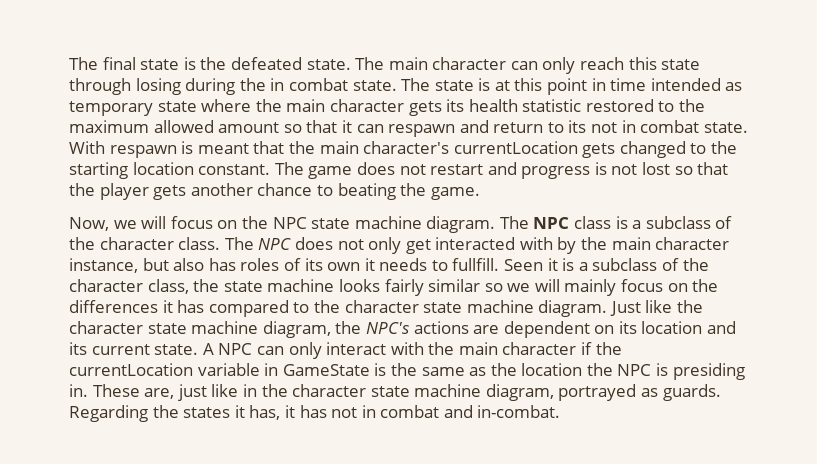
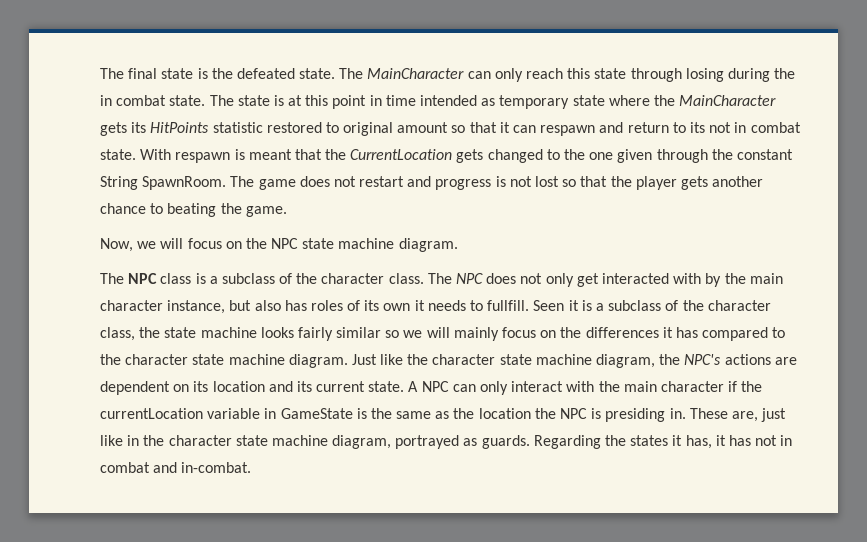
- The main character can only reach this state through losing during the in combat state.
+ The MainCharacter can only reach this state through losing during the in combat state.
- The state is at this point in time intended as temporary state where the main character gets its health statistic restored to the maximum allowed amount so that it can respawn and return to its not in combat state.
+ The state is at this point in time intended as temporary state where the MainCharacter gets its HitPoints statistic restored to original amount so that it can respawn and return to its not in combat state.
- With respawn is meant that the main character's currentLocation gets changed to the starting location constant.
+ With respawn is meant that the CurrentLocation gets changed to the one given through the constant String SpawnRoom.
- Now, we will focus on the NPC state machine diagram. The NPC class is a subclass of the character class.
+ Now, we will focus on the NPC state machine diagram.
+ The NPC class is a subclass of the character class.

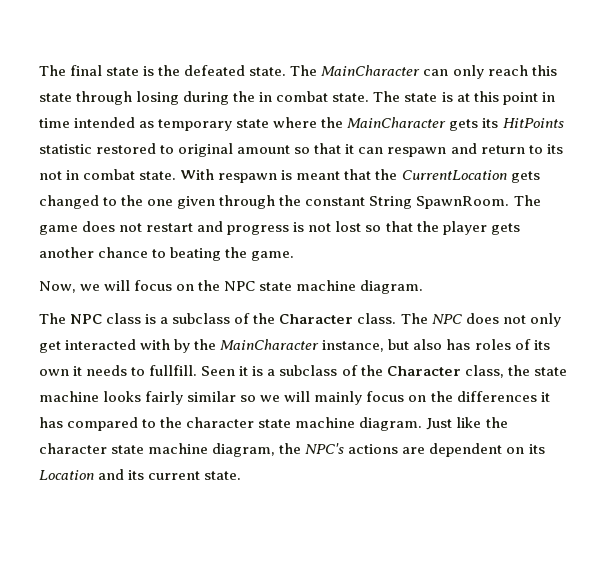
- The NPC class is a subclass of the character class.
+ The NPC class is a subclass of the Character class.
- The NPC does not only get interacted with by the main character instance, but also has roles of its own it needs to fullfill.
+ The NPC does not only get interacted with by the MainCharacter instance, but also has roles of its own it needs to fullfill.
- Seen it is a subclass of the character class, the state machine looks fairly similar so we will mainly focus on the differences it has compared to the character state machine diagram.
+ Seen it is a subclass of the Character class, the state machine looks fairly similar so we will mainly focus on the differences it has compared to the character state machine diagram.
- Just like the character state machine diagram, the NPC's actions are dependent on its location and its current state. A NPC can only interact with the main character if the currentLocation variable in GameState is the same as the location the NPC is presiding in. These are, just like in the character state machine diagram, portrayed as guards. Regarding the states it has, it has not in combat and in-combat.
+ Just like the character state machine diagram, the NPC's actions are dependent on its Location and its current state.

